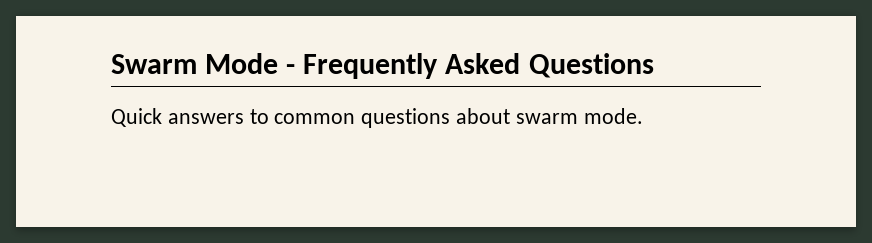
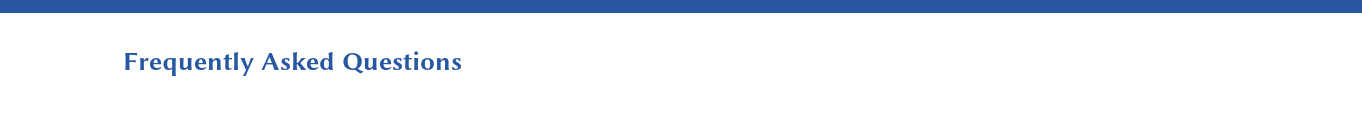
- Swarm Mode - Frequently Asked Questions
+ Frequently Asked Questions
- Quick answers to common questions about swarm mode.

